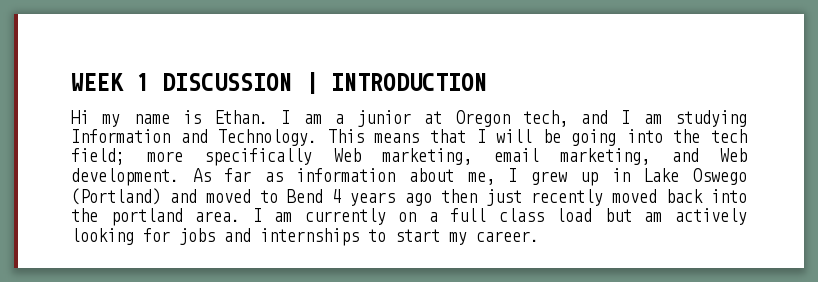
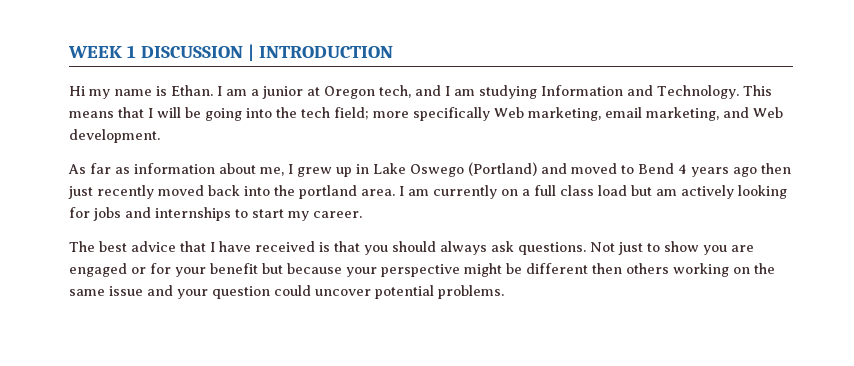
- This means that I will be going into the tech field; more specifically Web marketing, email marketing, and Web development. As far as information about me, I grew up in Lake Oswego (Portland) and moved to Bend 4 years ago then just recently moved back into the portland area.
+ This means that I will be going into the tech field; more specifically Web marketing, email marketing, and Web development.
+ As far as information about me, I grew up in Lake Oswego (Portland) and moved to Bend 4 years ago then just recently moved back into the portland area.
+ The best advice that I have received is that you should always ask questions. Not just to show you are engaged or for your benefit but because your perspective might be different then others working on the same issue and your question could uncover potential problems.

